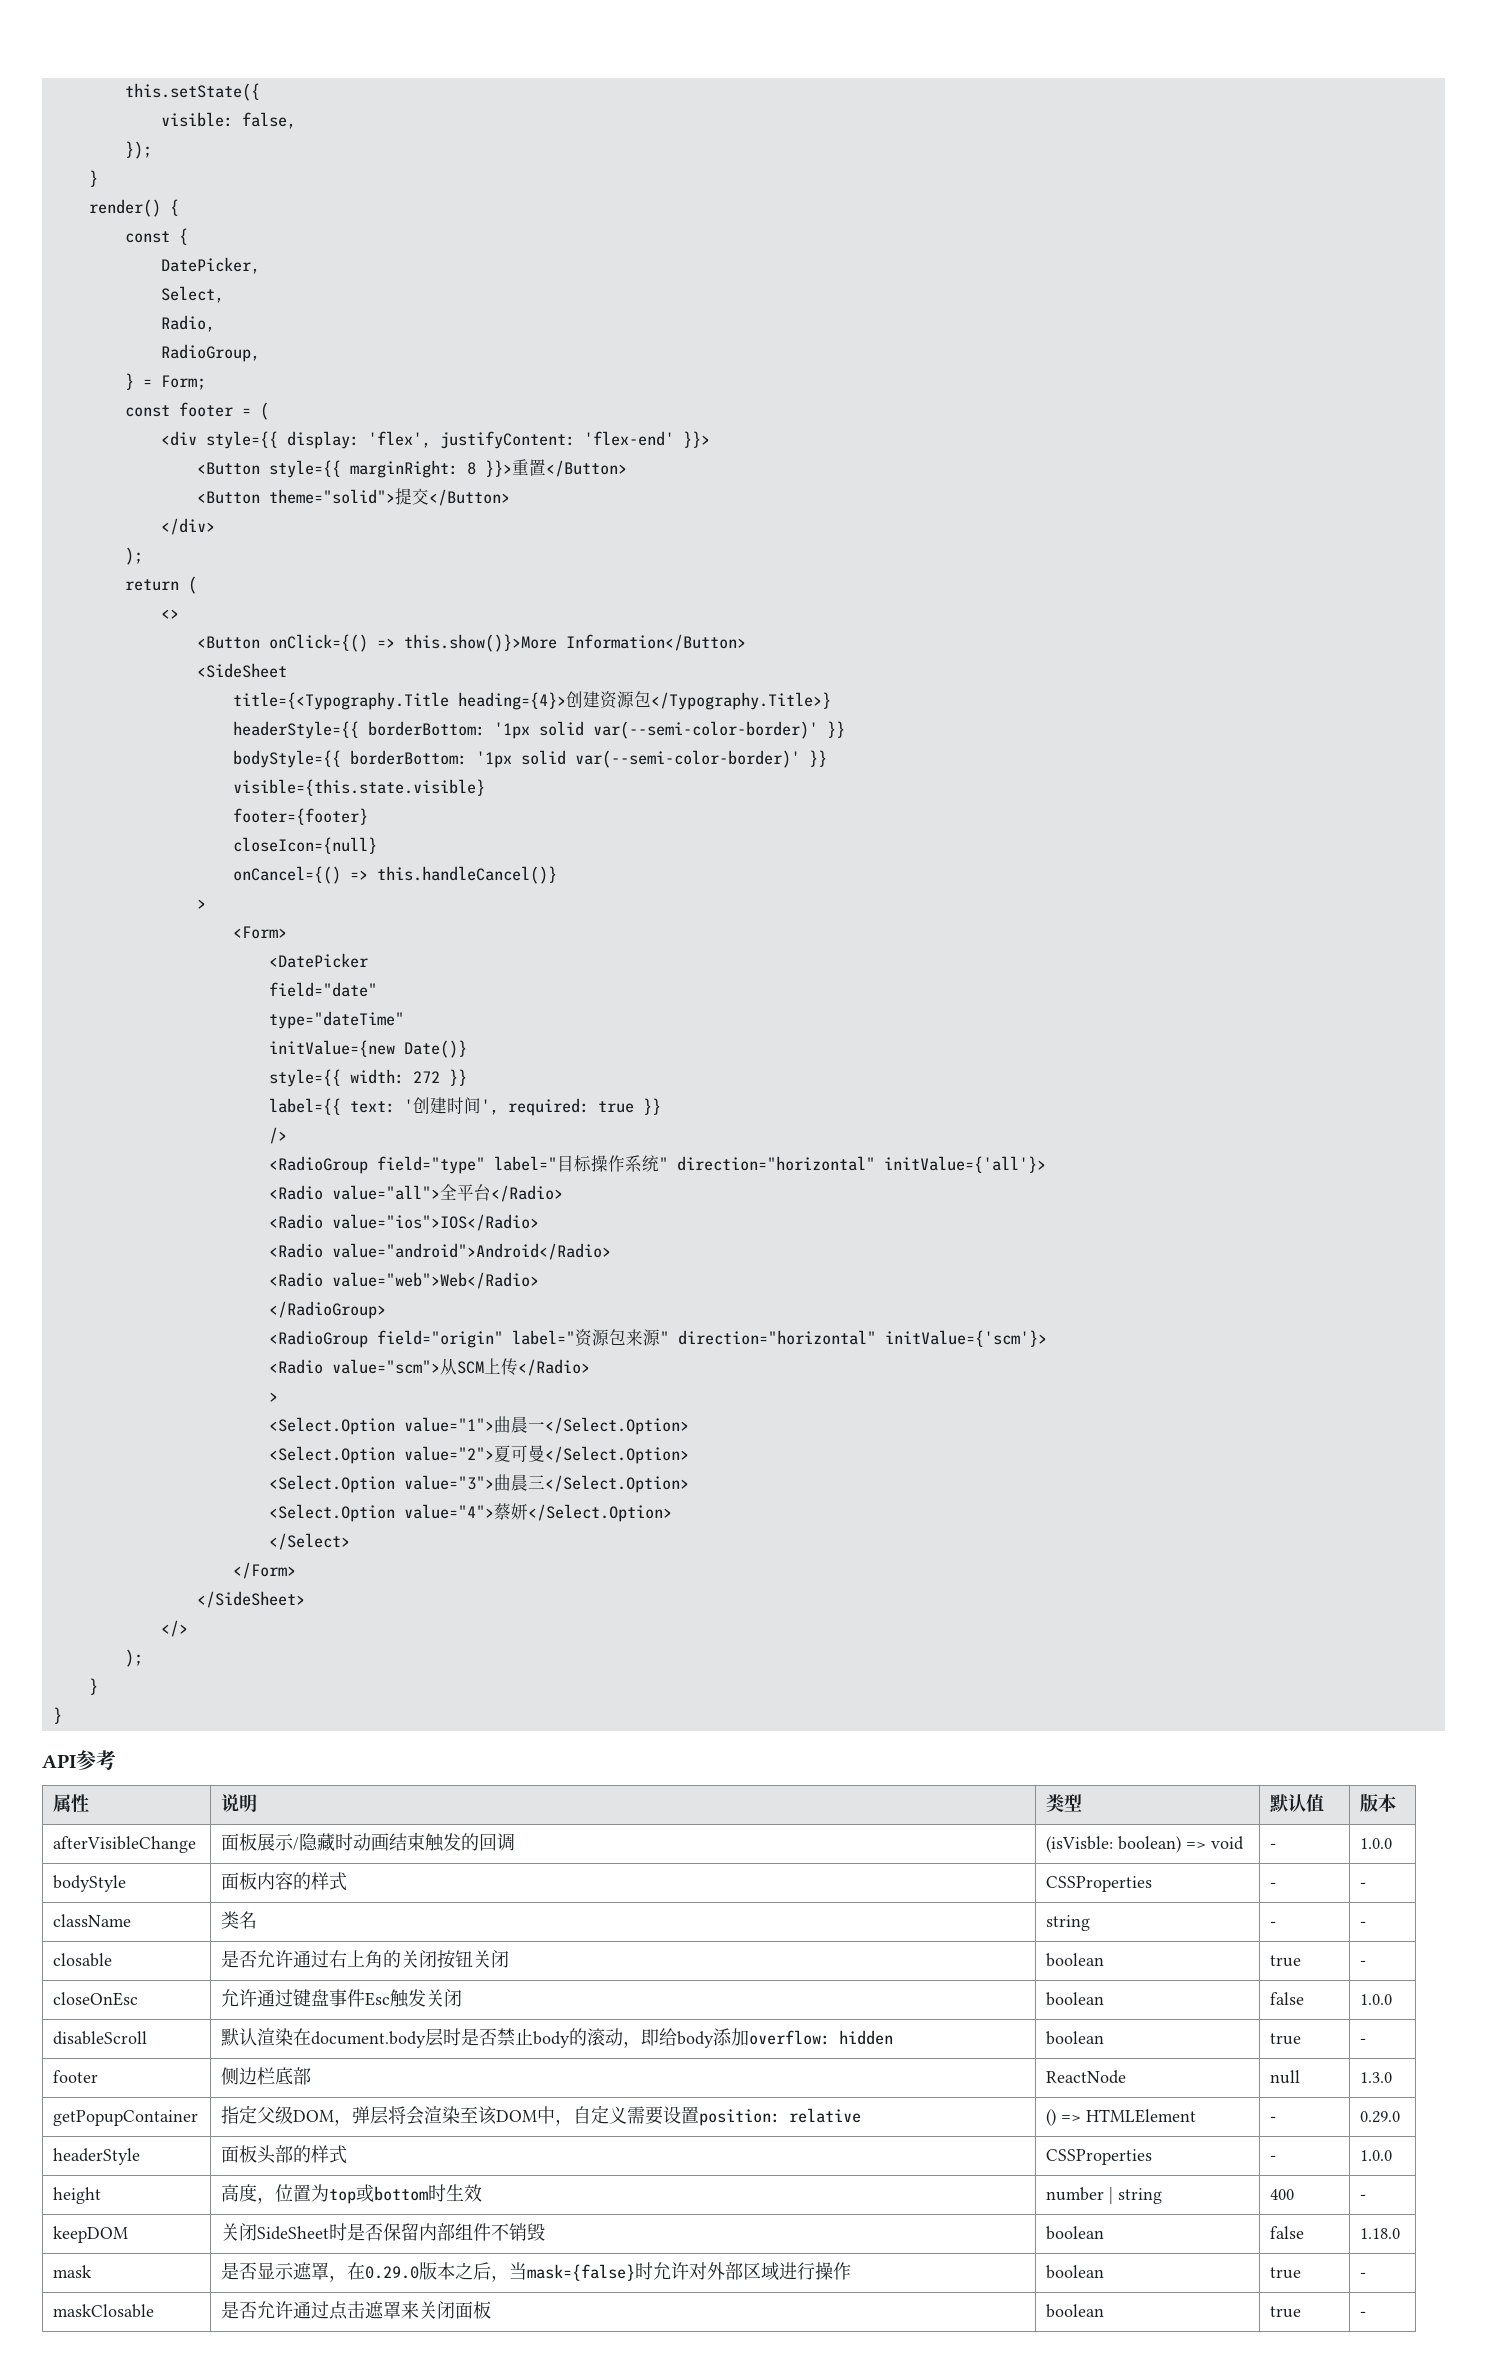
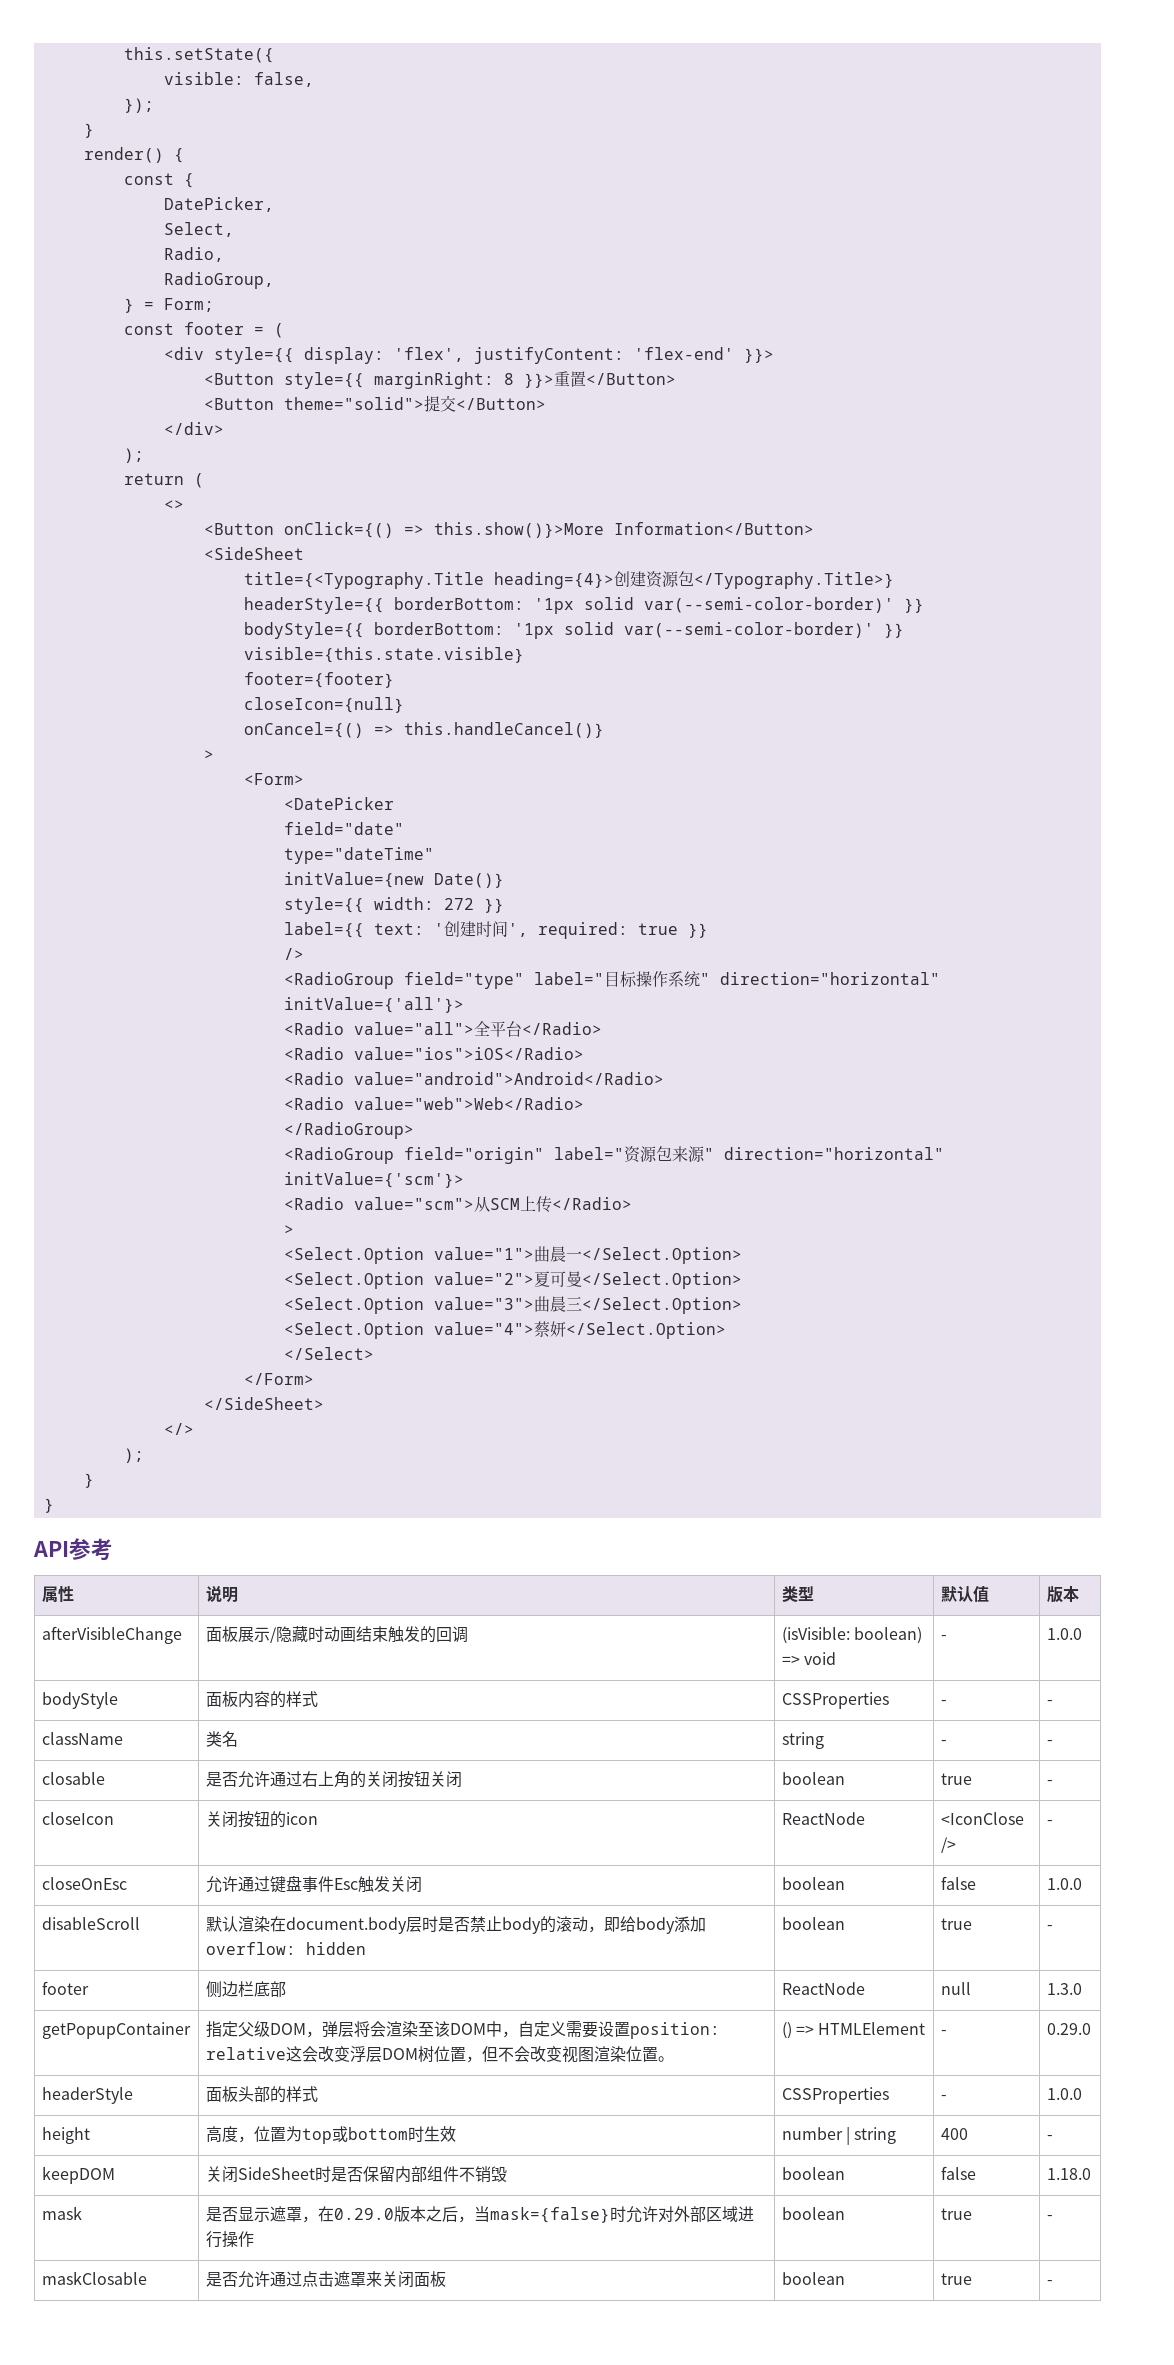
- <Radio value="ios">IOS</Radio>
+ <Radio value="ios">iOS</Radio>
- afterVisibleChange | 面板展示/隐藏时动画结束触发的回调 | (isVisble: boolean) => void | - | 1.0.0
+ afterVisibleChange | 面板展示/隐藏时动画结束触发的回调 | (isVisible: boolean) => void | - | 1.0.0
+ closeIcon | 关闭按钮的icon | ReactNode | <IconClose /> | -
- getPopupContainer | 指定父级DOM，弹层将会渲染至该DOM中，自定义需要设置position: relative | () => HTMLElement | - | 0.29.0
+ getPopupContainer | 指定父级DOM，弹层将会渲染至该DOM中，自定义需要设置position: relative这会改变浮层DOM树位置，但不会改变视图渲染位置。 | () => HTMLElement | - | 0.29.0

